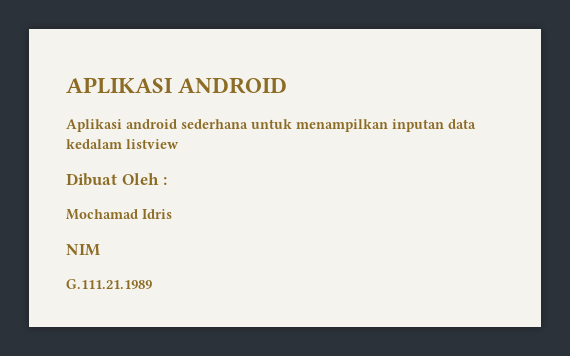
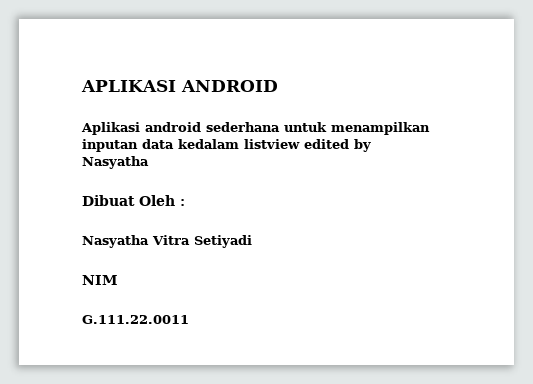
- Aplikasi android sederhana untuk menampilkan inputan data kedalam listview
+ Aplikasi android sederhana untuk menampilkan inputan data kedalam listview edited by Nasyatha
- Mochamad Idris
+ Nasyatha Vitra Setiyadi
- G.111.21.1989
+ G.111.22.0011

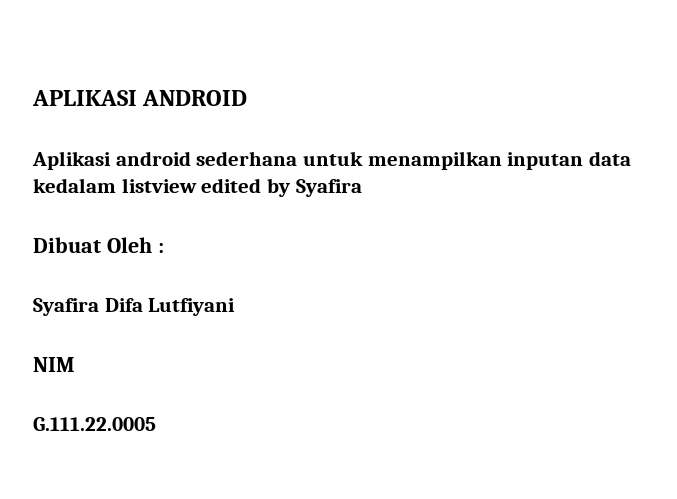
- Aplikasi android sederhana untuk menampilkan inputan data kedalam listview edited by Nasyatha
+ Aplikasi android sederhana untuk menampilkan inputan data kedalam listview edited by Syafira
- Nasyatha Vitra Setiyadi
+ Syafira Difa Lutfiyani
- G.111.22.0011
+ G.111.22.0005

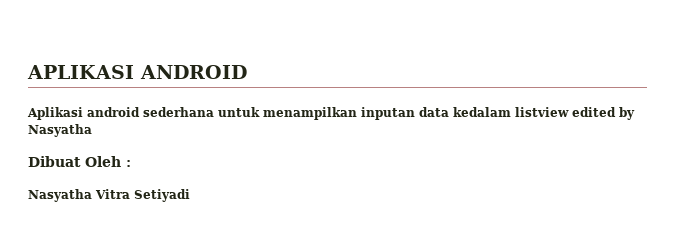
- Aplikasi android sederhana untuk menampilkan inputan data kedalam listview edited by Syafira
+ Aplikasi android sederhana untuk menampilkan inputan data kedalam listview edited by Nasyatha
- Syafira Difa Lutfiyani
- NIM
- G.111.22.0005
+ Nasyatha Vitra Setiyadi

